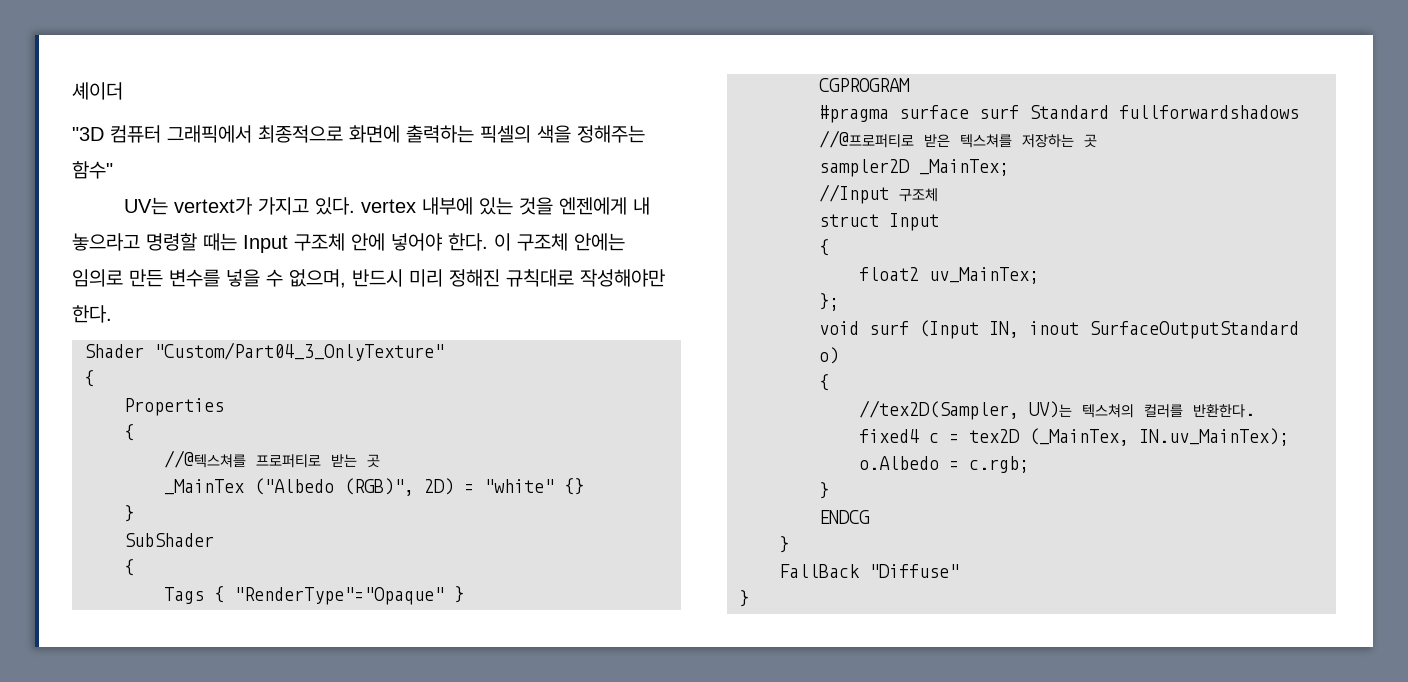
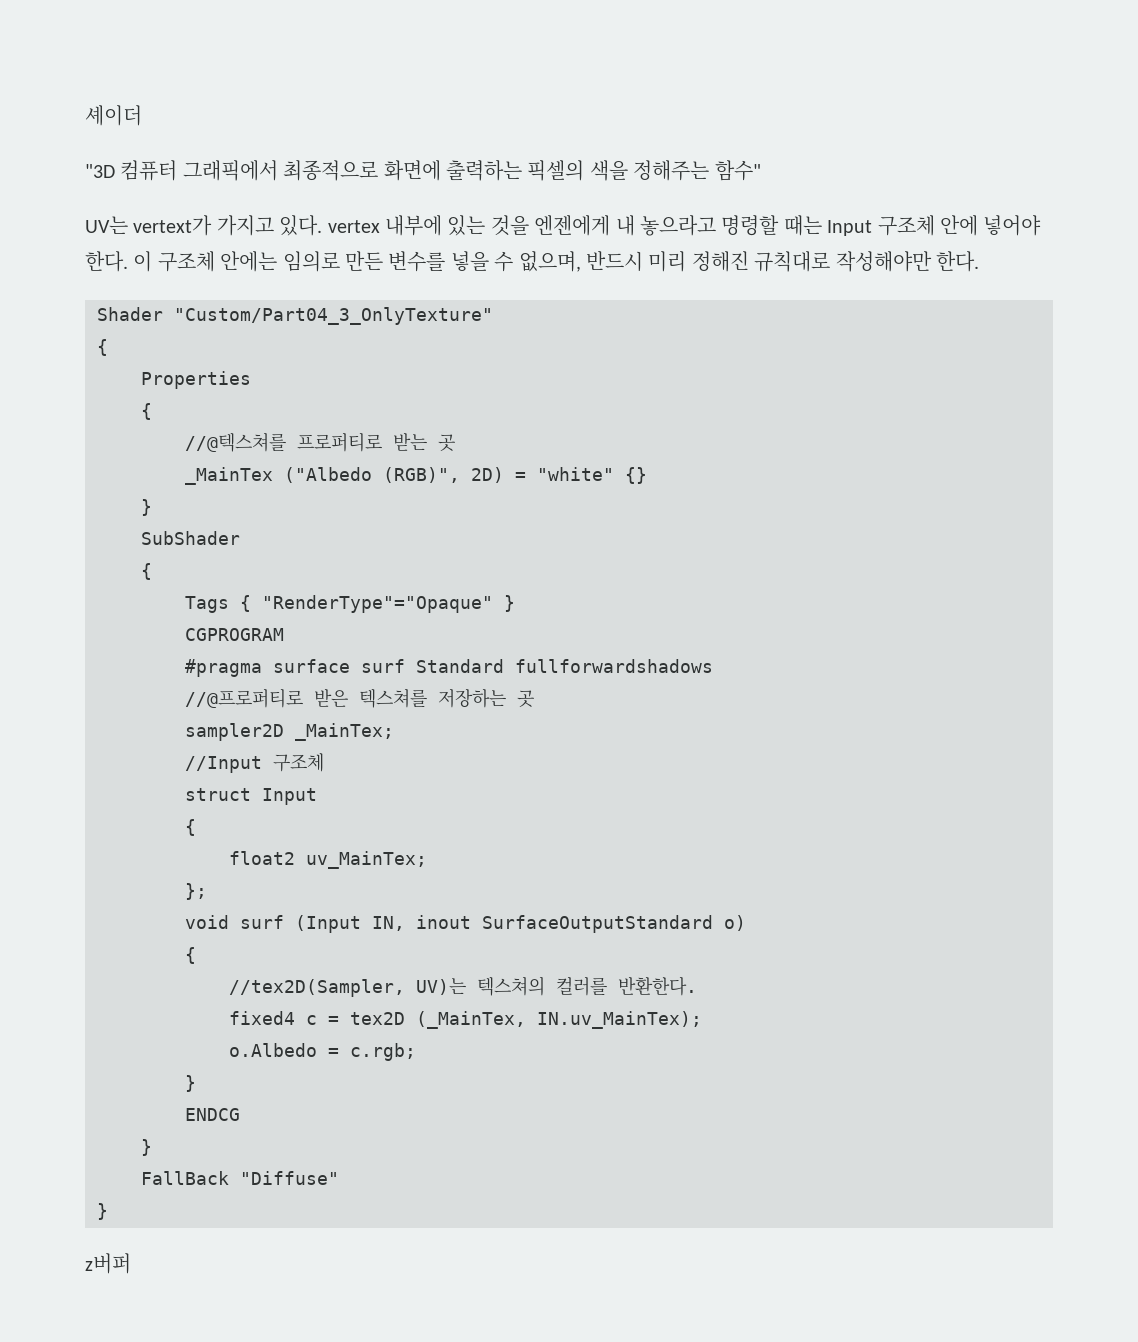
+ z버퍼

